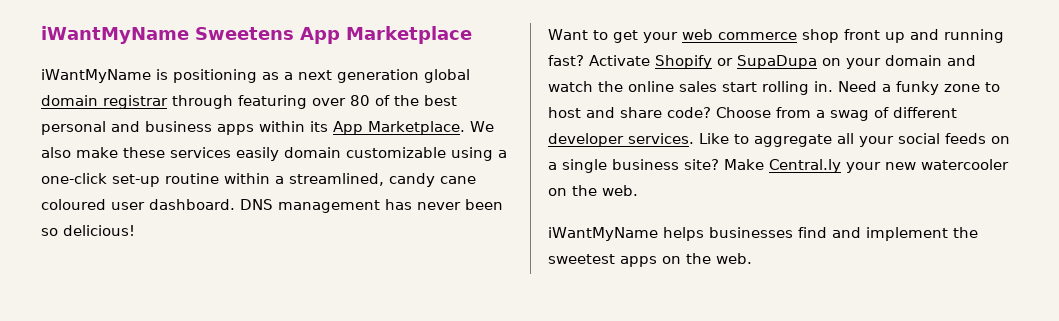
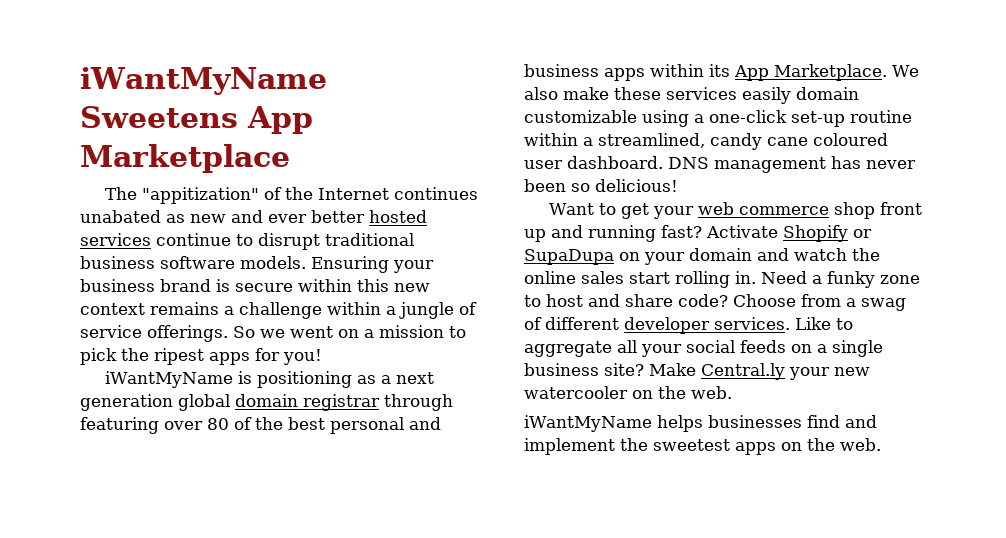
+ The "appitization" of the Internet continues unabated as new and ever better hosted services continue to disrupt traditional business software models. Ensuring your business brand is secure within this new context remains a challenge within a jungle of service offerings. So we went on a mission to pick the ripest apps for you!

